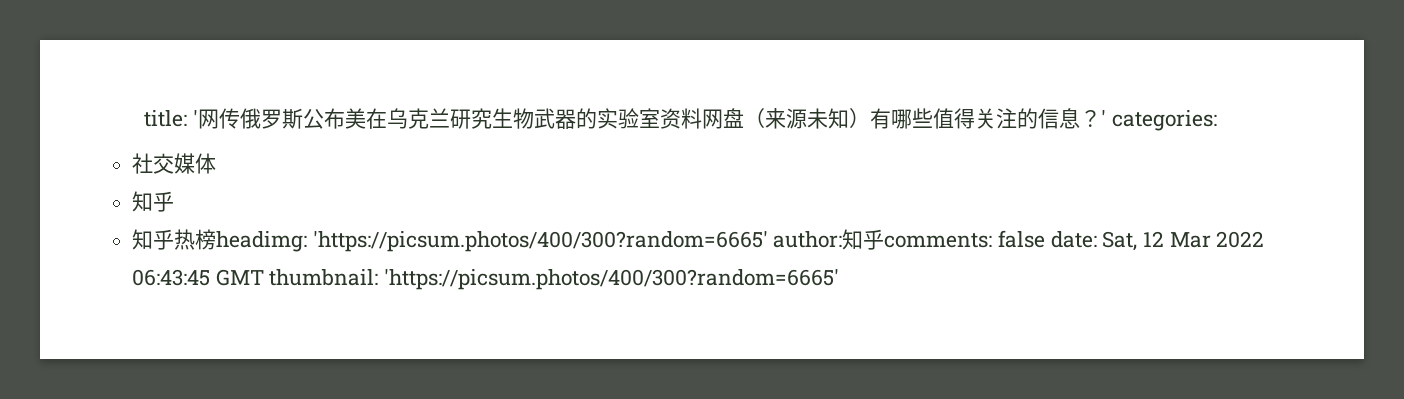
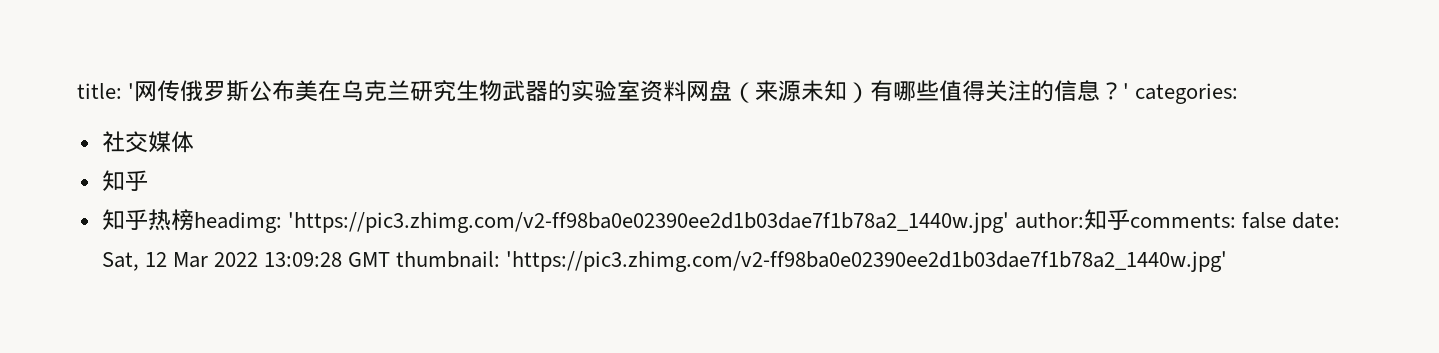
- 知乎热榜headimg: 'https://picsum.photos/400/300?random=6665' author:知乎comments: false date: Sat, 12 Mar 2022 06:43:45 GMT thumbnail: 'https://picsum.photos/400/300?random=6665'
+ 知乎热榜headimg: 'https://pic3.zhimg.com/v2-ff98ba0e02390ee2d1b03dae7f1b78a2_1440w.jpg' author:知乎comments: false date: Sat, 12 Mar 2022 13:09:28 GMT thumbnail: 'https://pic3.zhimg.com/v2-ff98ba0e02390ee2d1b03dae7f1b78a2_1440w.jpg'

